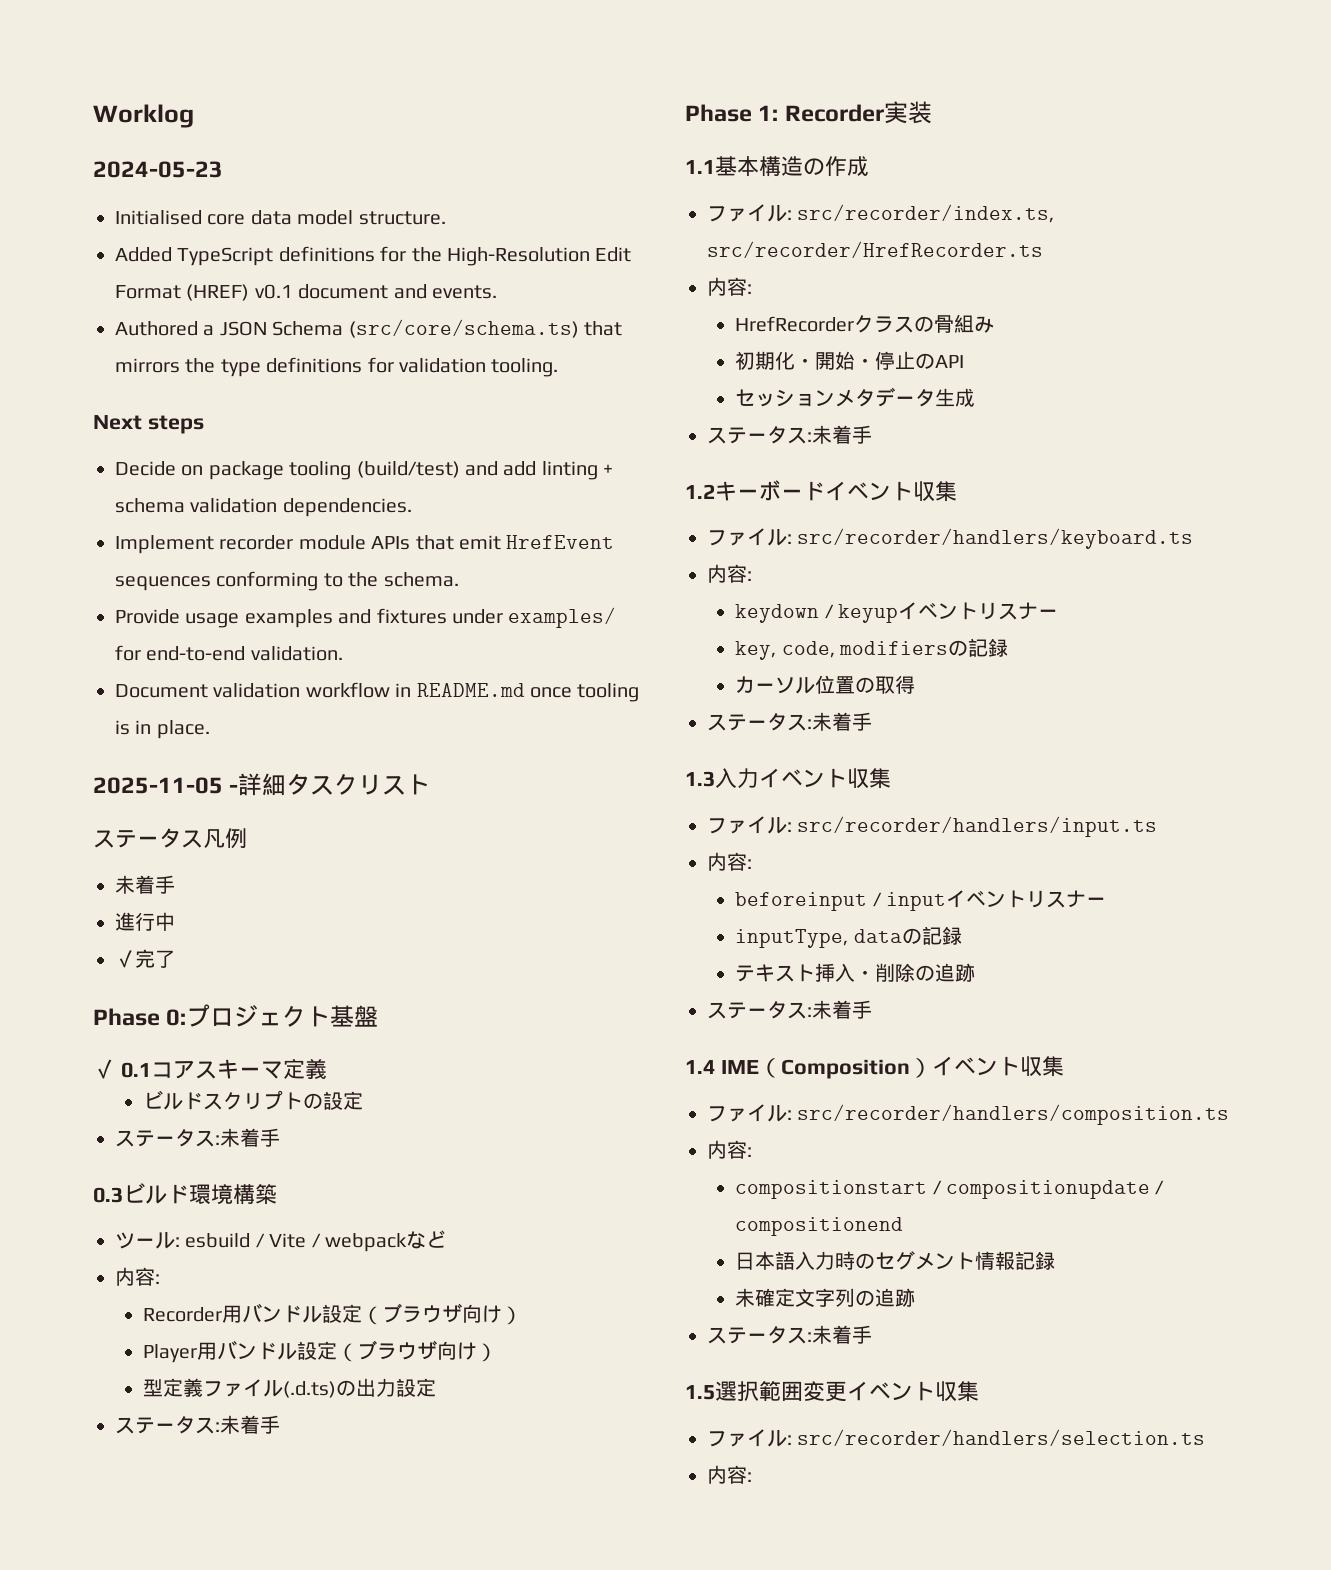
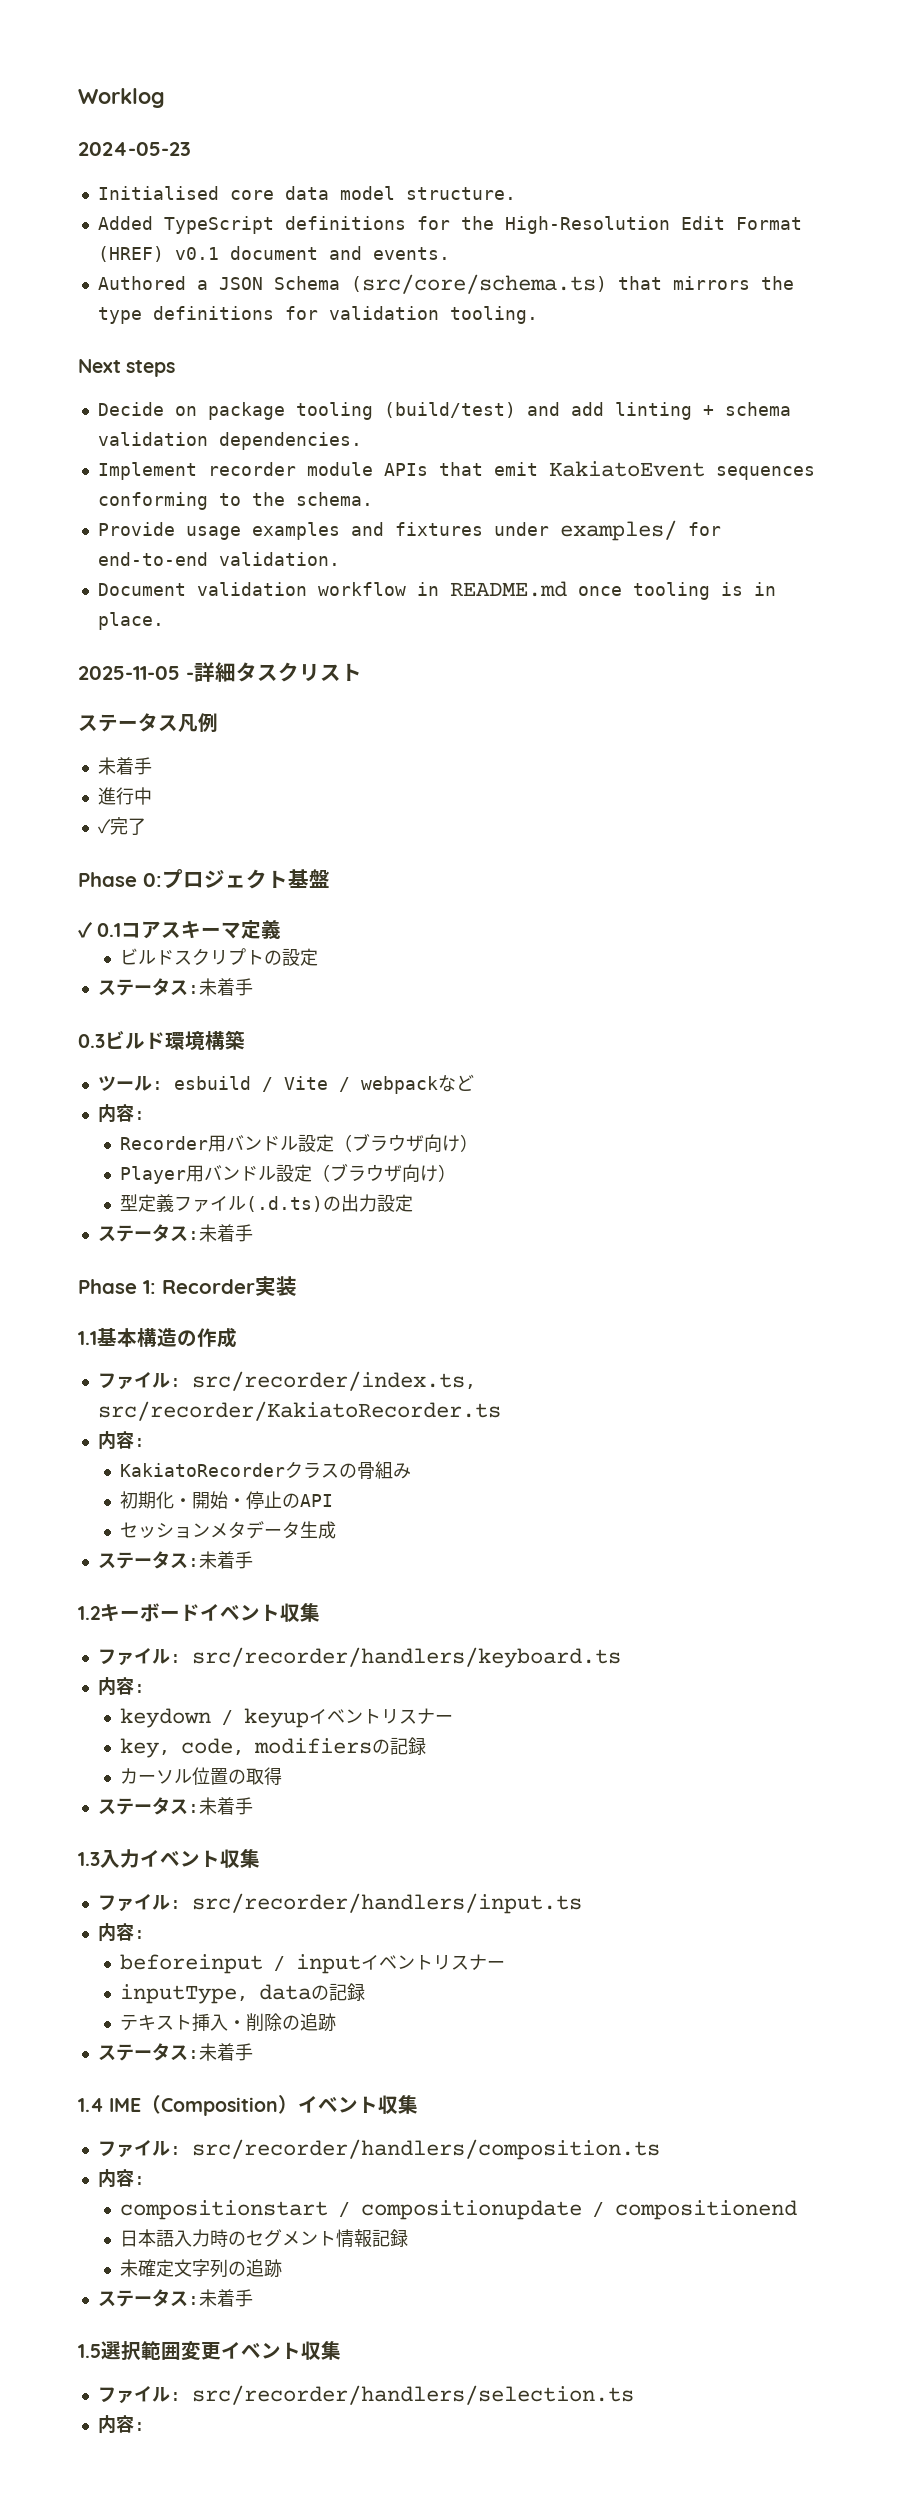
- Implement recorder module APIs that emit HrefEvent sequences conforming to the schema.
+ Implement recorder module APIs that emit KakiatoEvent sequences conforming to the schema.
- ファイル: src/recorder/index.ts, src/recorder/HrefRecorder.ts
+ ファイル: src/recorder/index.ts, src/recorder/KakiatoRecorder.ts
  内容:
- HrefRecorderクラスの骨組み
+ KakiatoRecorderクラスの骨組み

